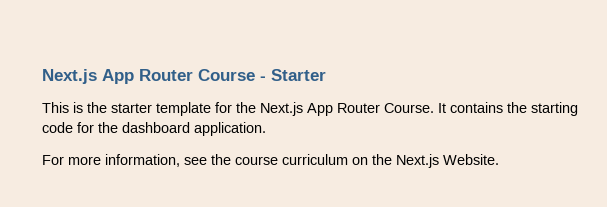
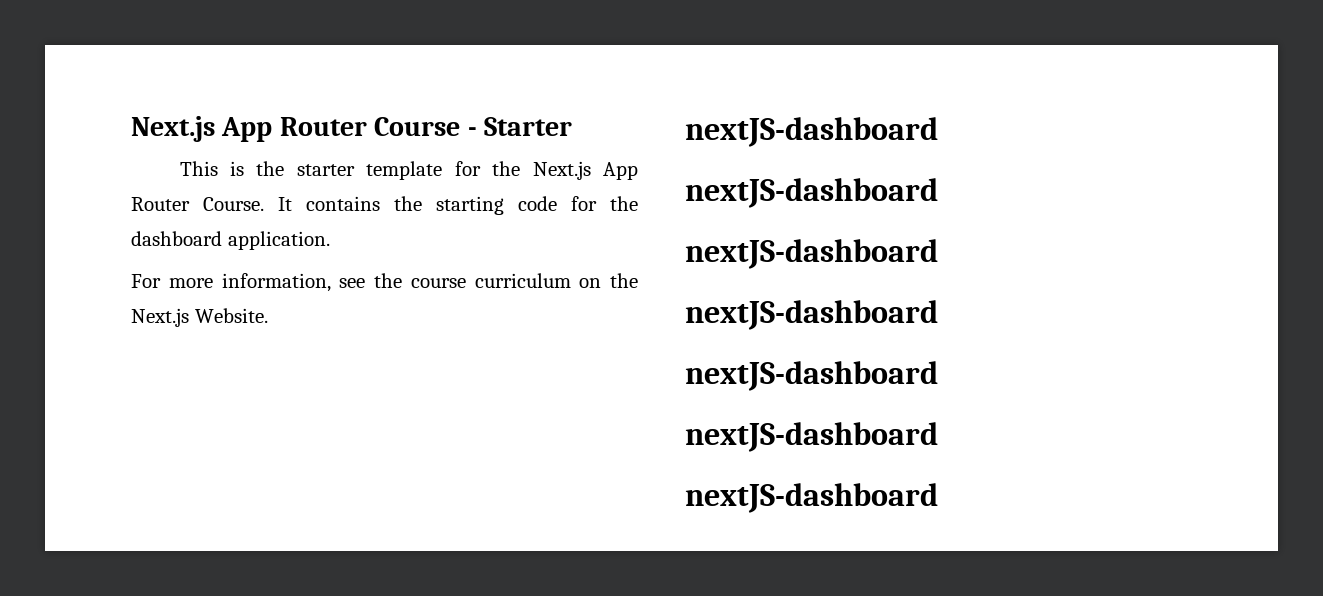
  For more information, see the course curriculum on the Next.js Website.
+ nextJS-dashboard
+ nextJS-dashboard
+ nextJS-dashboard
+ nextJS-dashboard
+ nextJS-dashboard
+ nextJS-dashboard
+ nextJS-dashboard

